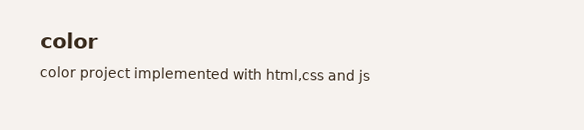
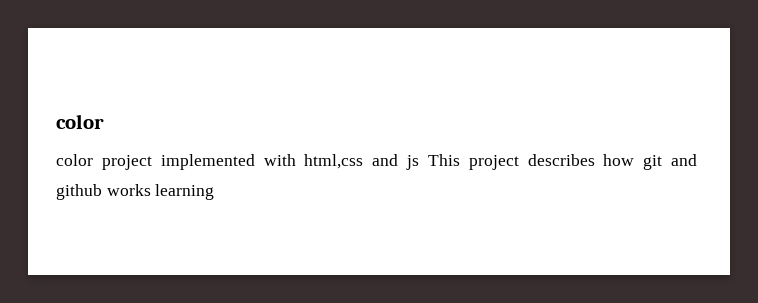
- color project implemented with html,css and js
+ color project implemented with html,css and js This project describes how git and github works learning

